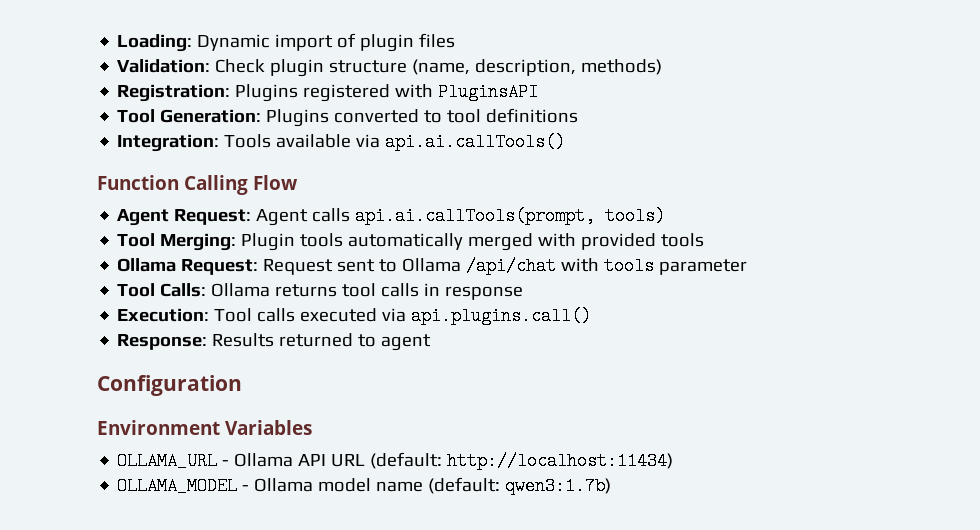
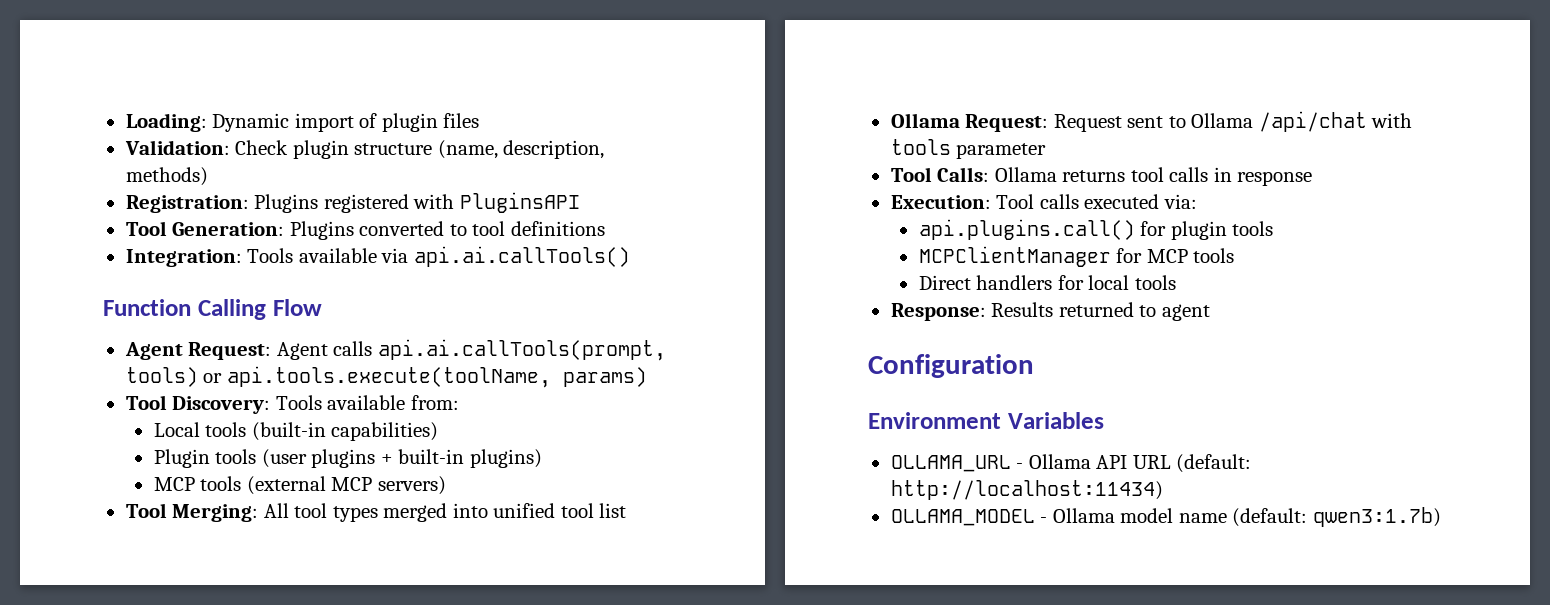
- Agent Request: Agent calls api.ai.callTools(prompt, tools)
- Tool Merging: Plugin tools automatically merged with provided tools
+ Agent Request: Agent calls api.ai.callTools(prompt, tools) or api.tools.execute(toolName, params)
+ Tool Discovery: Tools available from:
+ Local tools (built-in capabilities)
+ Plugin tools (user plugins + built-in plugins)
+ MCP tools (external MCP servers)
+ Tool Merging: All tool types merged into unified tool list
- Execution: Tool calls executed via api.plugins.call()
+ Execution: Tool calls executed via:
+ api.plugins.call() for plugin tools
+ MCPClientManager for MCP tools
+ Direct handlers for local tools

